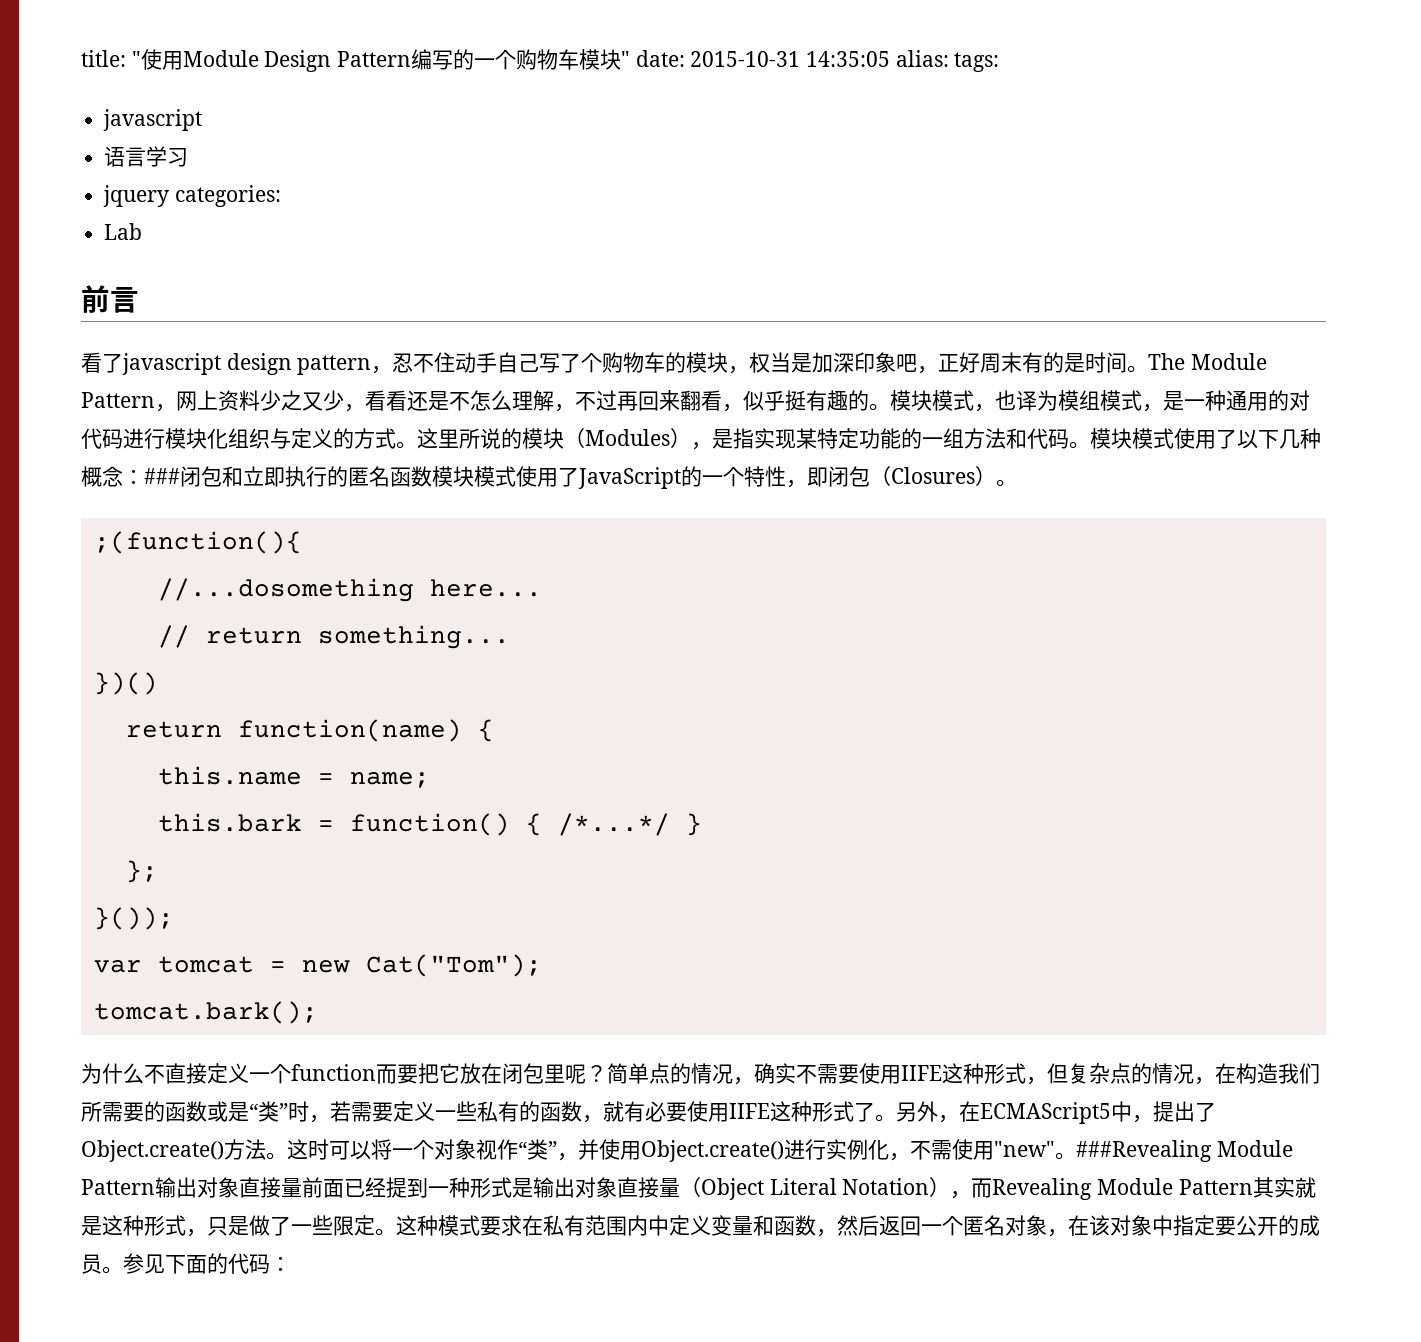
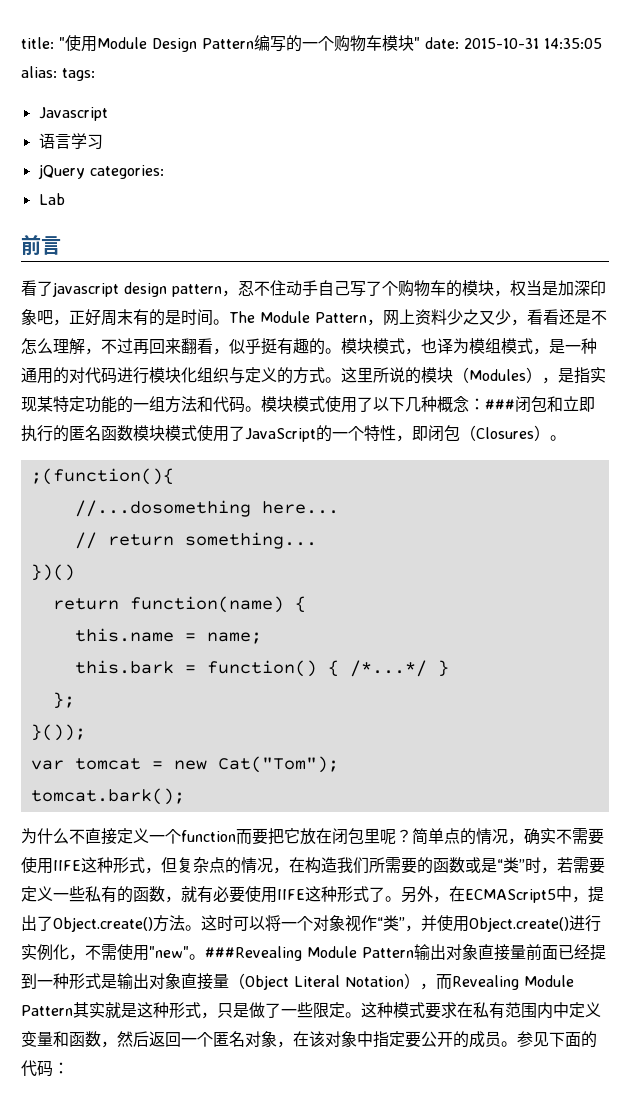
  title: "使用Module Design Pattern编写的一个购物车模块" date: 2015-10-31 14:35:05 alias: tags:
- javascript
+ Javascript
- jquery categories:
+ jQuery categories:

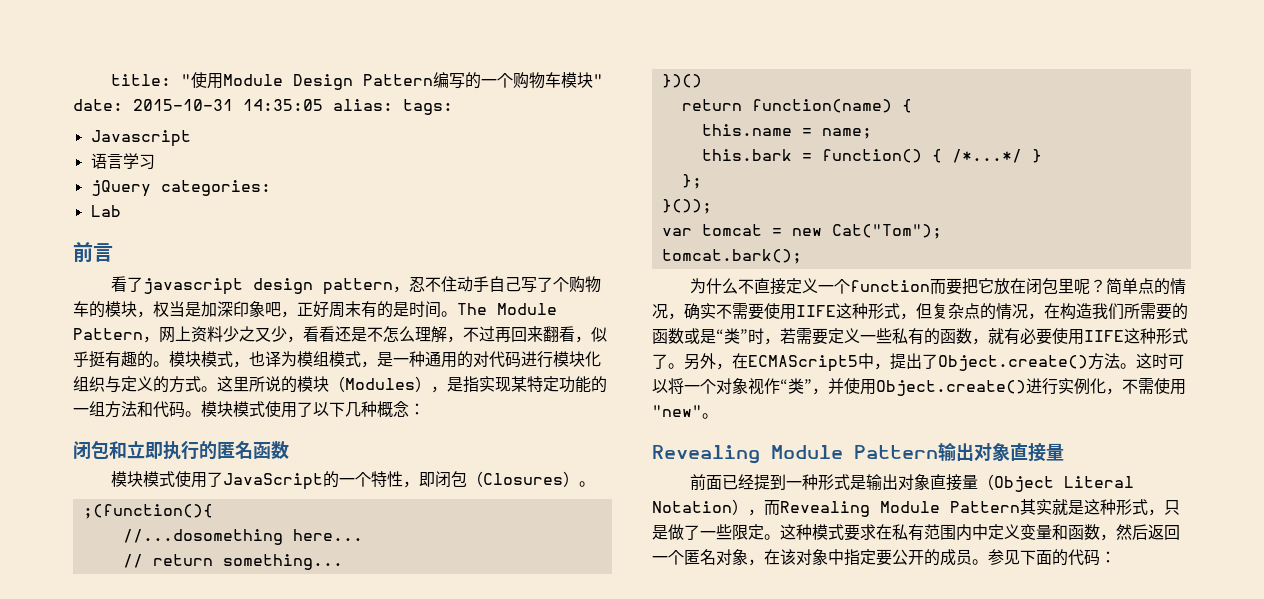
- 模块模式使用了以下几种概念：###闭包和立即执行的匿名函数模块模式使用了JavaScript的一个特性，即闭包（Closures）。
+ 模块模式使用了以下几种概念：
+ 闭包和立即执行的匿名函数
+ 模块模式使用了JavaScript的一个特性，即闭包（Closures）。
- 这时可以将一个对象视作“类”，并使用Object.create()进行实例化，不需使用"new"。###Revealing Module Pattern输出对象直接量前面已经提到一种形式是输出对象直接量（Object Literal Notation），而Revealing Module Pattern其实就是这种形式，只是做了一些限定。
+ 这时可以将一个对象视作“类”，并使用Object.create()进行实例化，不需使用"new"。
+ Revealing Module Pattern输出对象直接量
+ 前面已经提到一种形式是输出对象直接量（Object Literal Notation），而Revealing Module Pattern其实就是这种形式，只是做了一些限定。

